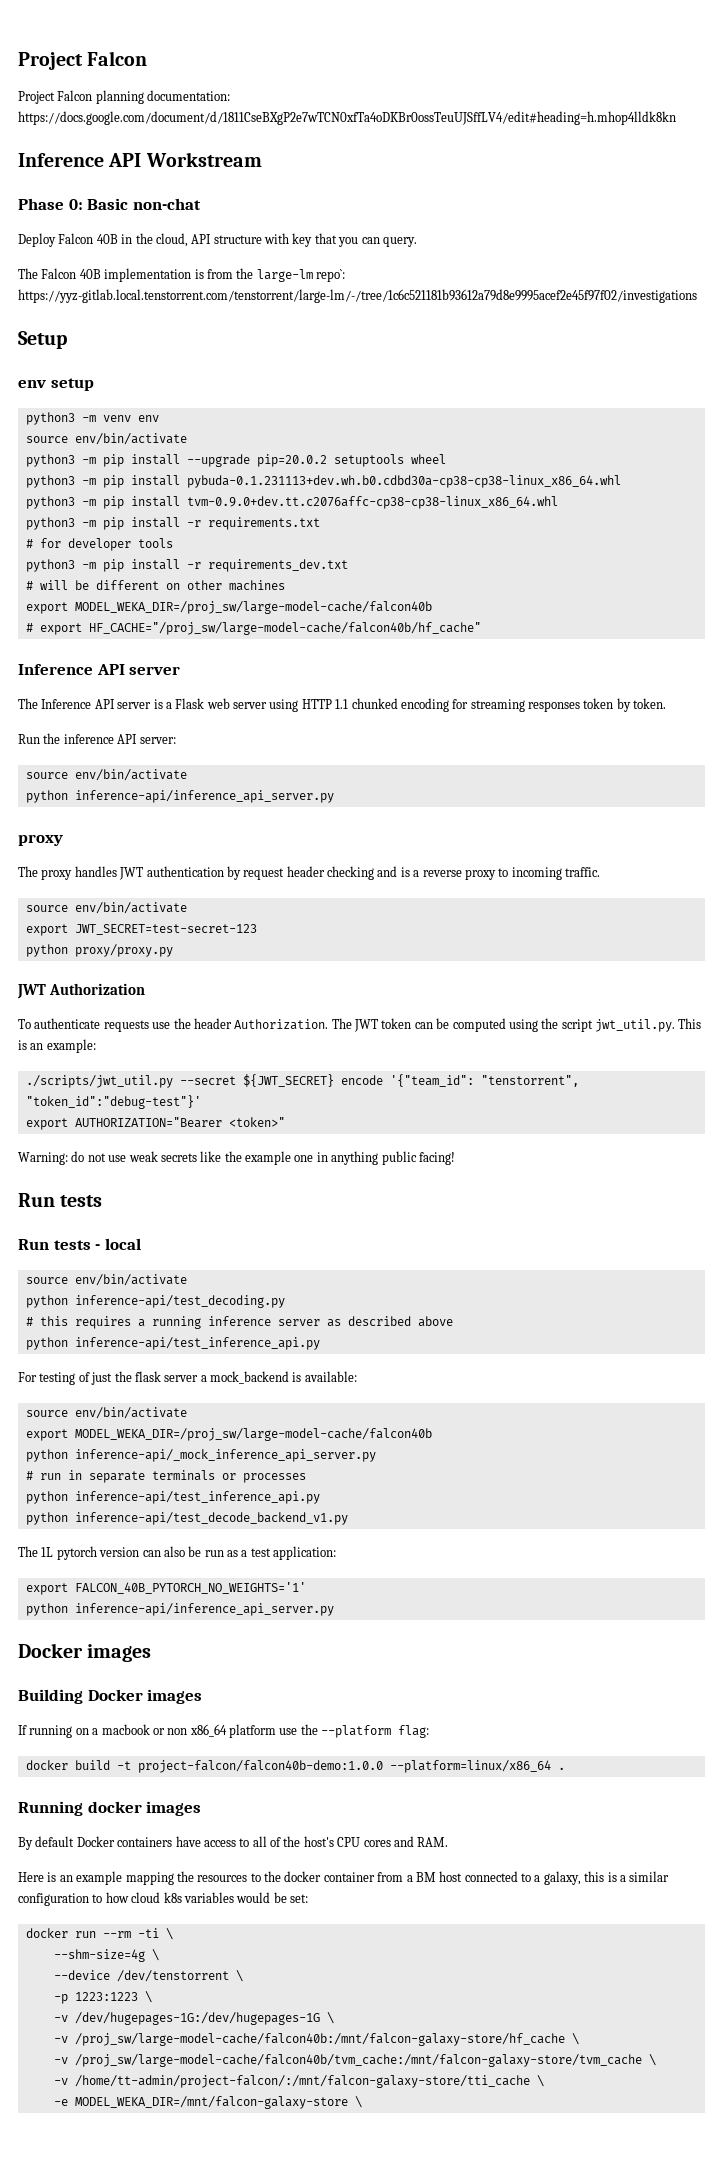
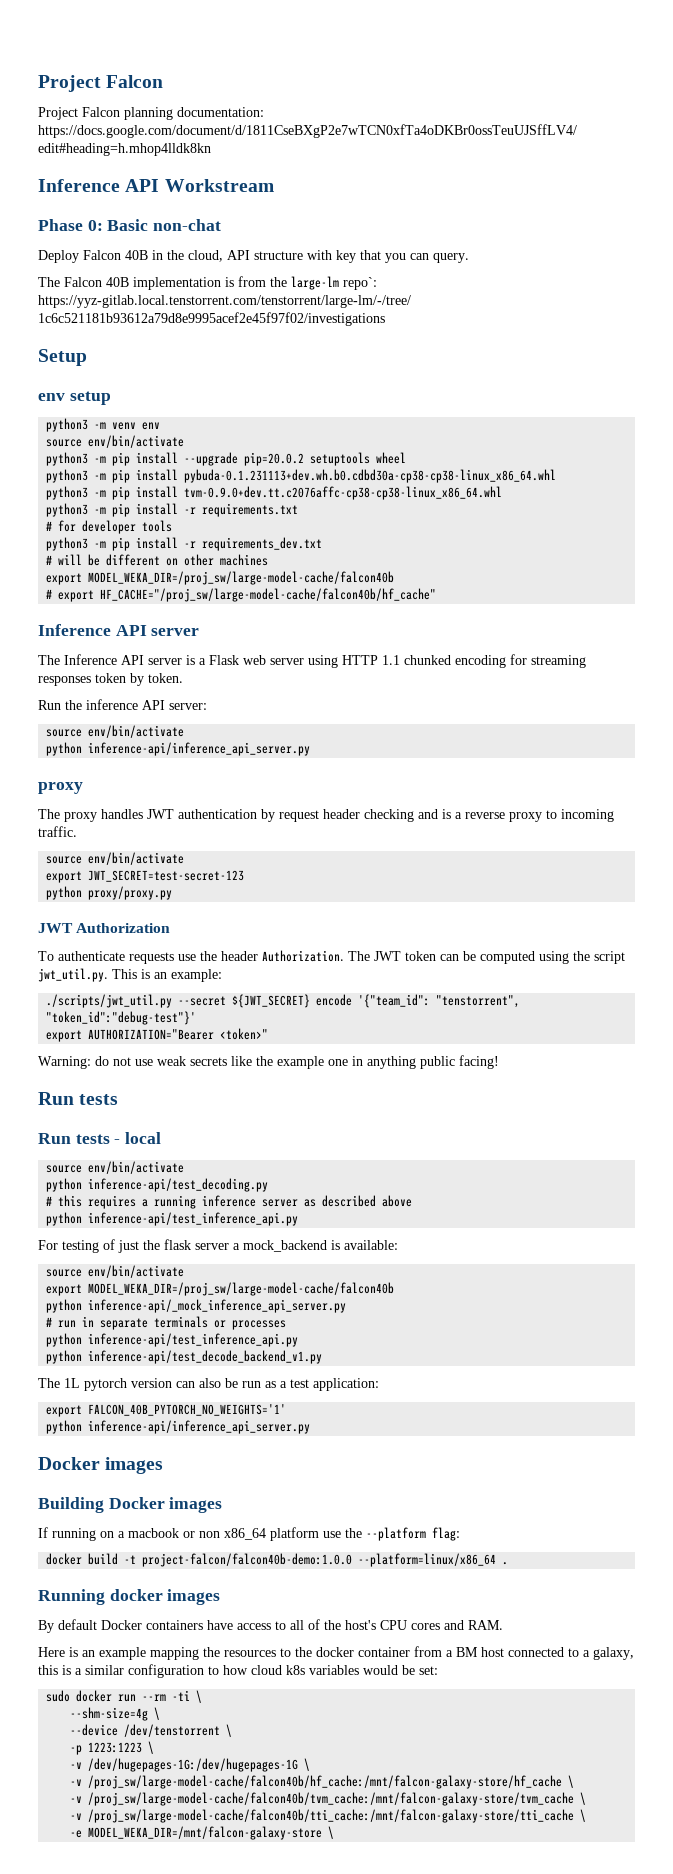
- docker run --rm -ti \
+ sudo docker run --rm -ti \
- -v /proj_sw/large-model-cache/falcon40b:/mnt/falcon-galaxy-store/hf_cache \
+ -v /proj_sw/large-model-cache/falcon40b/hf_cache:/mnt/falcon-galaxy-store/hf_cache \
- -v /home/tt-admin/project-falcon/:/mnt/falcon-galaxy-store/tti_cache \
+ -v /proj_sw/large-model-cache/falcon40b/tti_cache:/mnt/falcon-galaxy-store/tti_cache \

